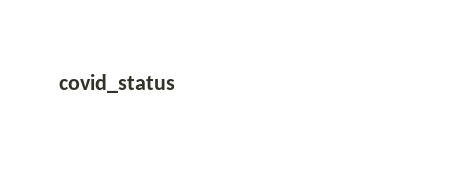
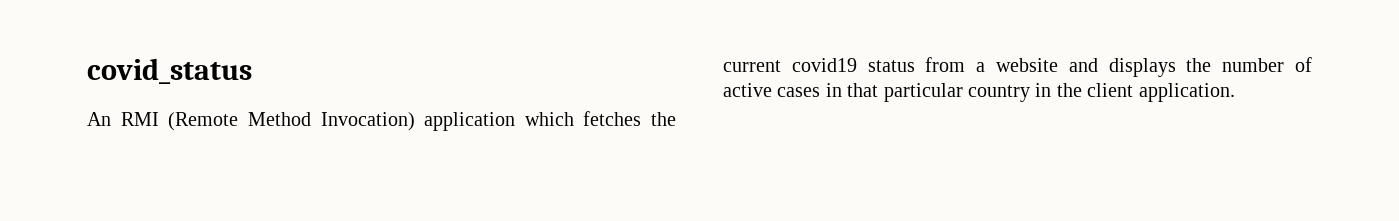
+ An RMI (Remote Method Invocation) application which fetches the current covid19 status from a website and displays the number of active cases in that particular country in the client application.

